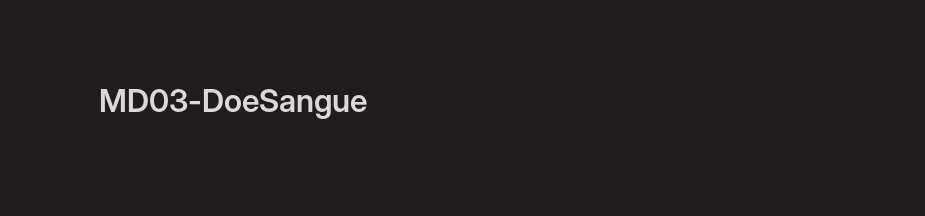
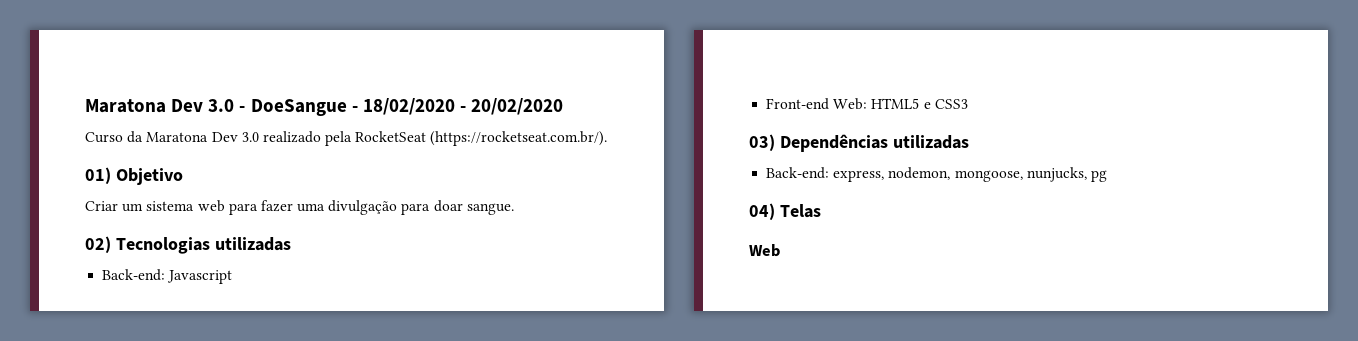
- MD03-DoeSangue
+ Maratona Dev 3.0 - DoeSangue - 18/02/2020 - 20/02/2020
+ Curso da Maratona Dev 3.0 realizado pela RocketSeat (https://rocketseat.com.br/).
+ 01) Objetivo
+ Criar um sistema web para fazer uma divulgação para doar sangue.
+ 02) Tecnologias utilizadas
+ Back-end: Javascript
+ Front-end Web: HTML5 e CSS3
+ 03) Dependências utilizadas
+ Back-end: express, nodemon, mongoose, nunjucks, pg
+ 04) Telas
+ Web

